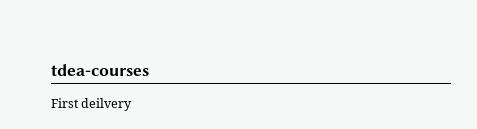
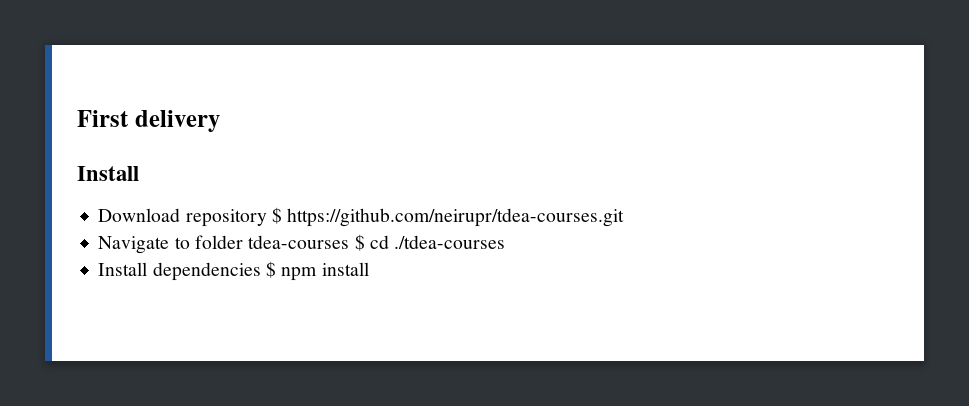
- tdea-courses
- First deilvery
+ First delivery
+ Install
+ Download repository $ https://github.com/neirupr/tdea-courses.git
+ Navigate to folder tdea-courses $ cd ./tdea-courses
+ Install dependencies $ npm install

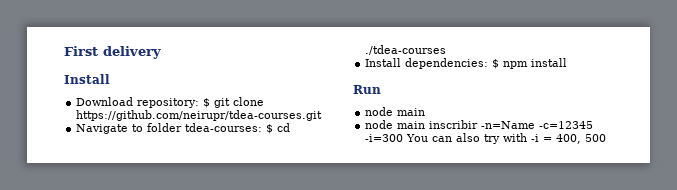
- Download repository $ https://github.com/neirupr/tdea-courses.git
+ Download repository: $ git clone https://github.com/neirupr/tdea-courses.git
- Navigate to folder tdea-courses $ cd ./tdea-courses
+ Navigate to folder tdea-courses: $ cd ./tdea-courses
- Install dependencies $ npm install
+ Install dependencies: $ npm install
+ Run
+ node main
+ node main inscribir -n=Name -c=12345 -i=300 You can also try with -i = 400, 500

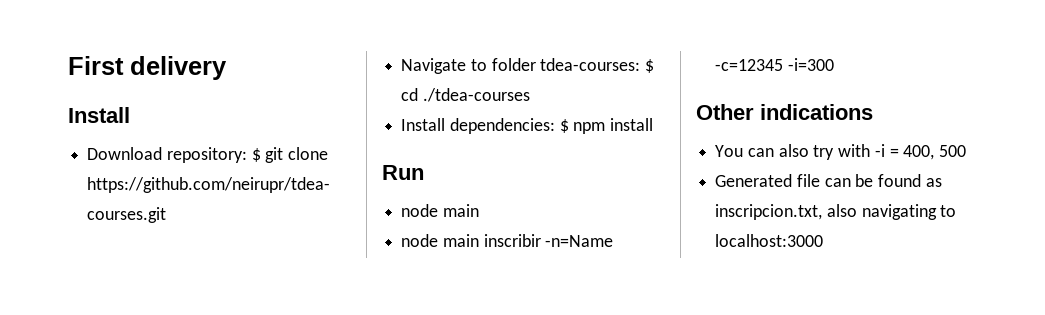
- node main inscribir -n=Name -c=12345 -i=300 You can also try with -i = 400, 500
+ node main inscribir -n=Name -c=12345 -i=300
+ Other indications
+ You can also try with -i = 400, 500
+ Generated file can be found as inscripcion.txt, also navigating to localhost:3000

